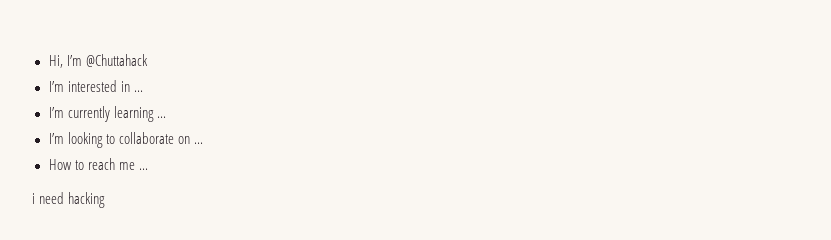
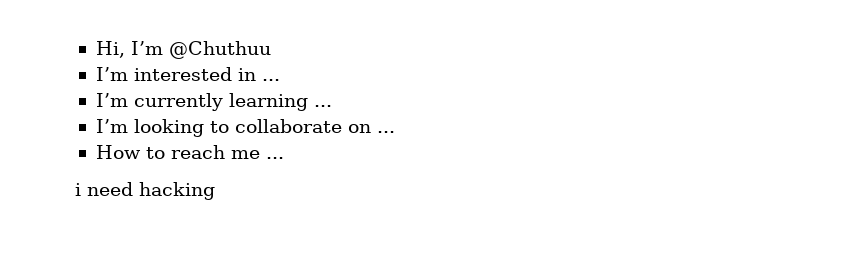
- Hi, I’m @Chuttahack
+ Hi, I’m @Chuthuu

